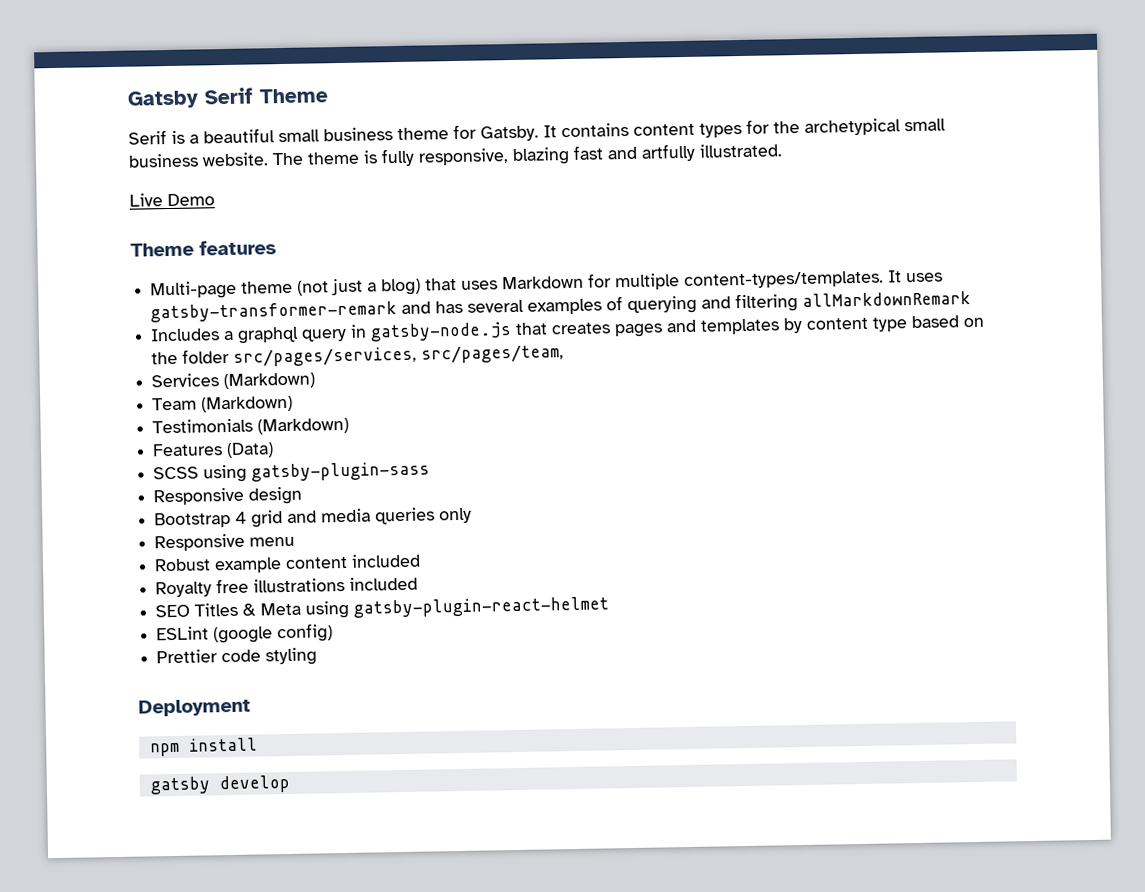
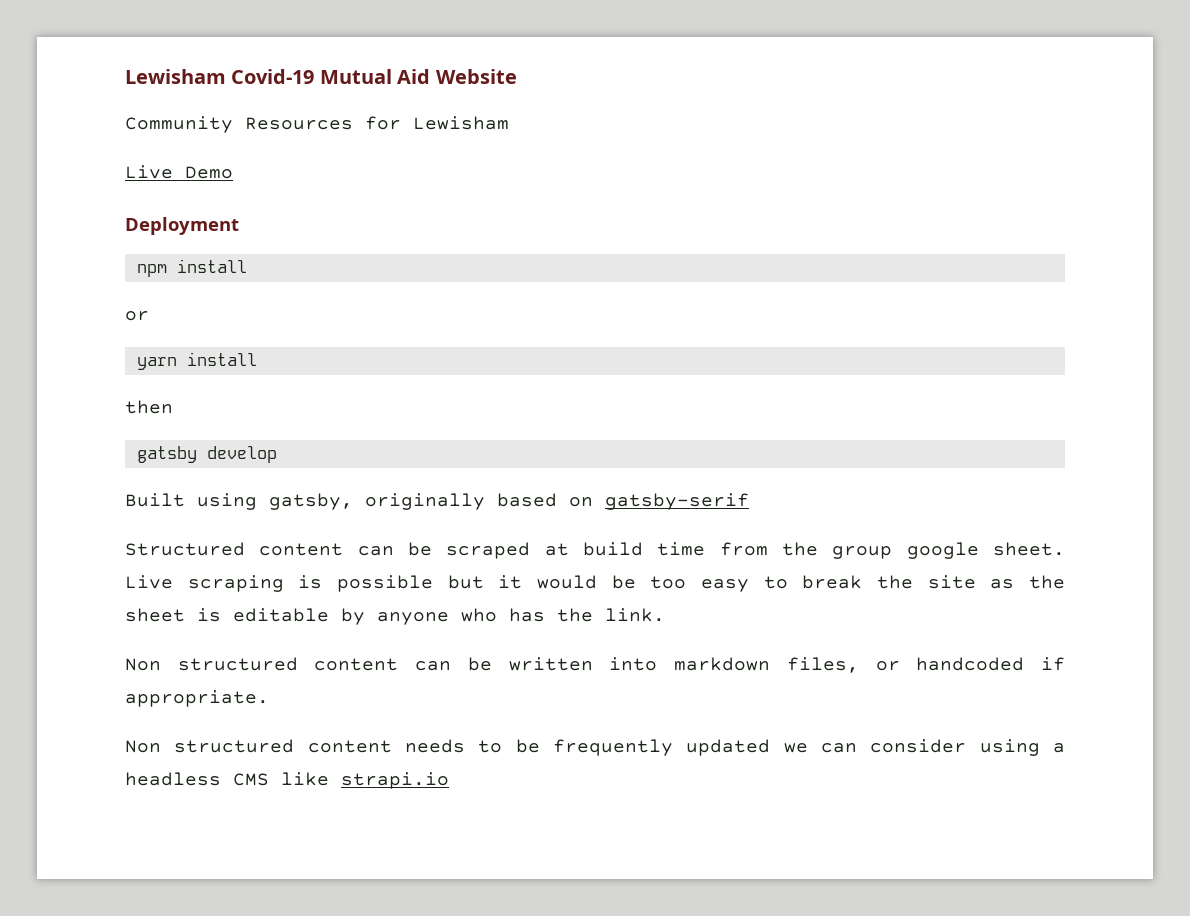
- Gatsby Serif Theme
- Serif is a beautiful small business theme for Gatsby. It contains content types for the archetypical small business website. The theme is fully responsive, blazing fast and artfully illustrated.
+ Lewisham Covid-19 Mutual Aid Website
+ Community Resources for Lewisham
  Live Demo
- Theme features
- Multi-page theme (not just a blog) that uses Markdown for multiple content-types/templates. It uses gatsby-transformer-remark and has several examples of querying and filtering allMarkdownRemark
- Includes a graphql query in gatsby-node.js that creates pages and templates by content type based on the folder src/pages/services, src/pages/team,
- Services (Markdown)
- Team (Markdown)
- Testimonials (Markdown)
- Features (Data)
- SCSS using gatsby-plugin-sass
- Responsive design
- Bootstrap 4 grid and media queries only
- Responsive menu
- Robust example content included
- Royalty free illustrations included
- SEO Titles & Meta using gatsby-plugin-react-helmet
- ESLint (google config)
- Prettier code styling
  Deployment
  npm install
+ or
+ yarn install
+ then
  gatsby develop
+ Built using gatsby, originally based on gatsby-serif
+ Structured content can be scraped at build time from the group google sheet. Live scraping is possible but it would be too easy to break the site as the sheet is editable by anyone who has the link.
+ Non structured content can be written into markdown files, or handcoded if appropriate.
+ Non structured content needs to be frequently updated we can consider using a headless CMS like strapi.io

